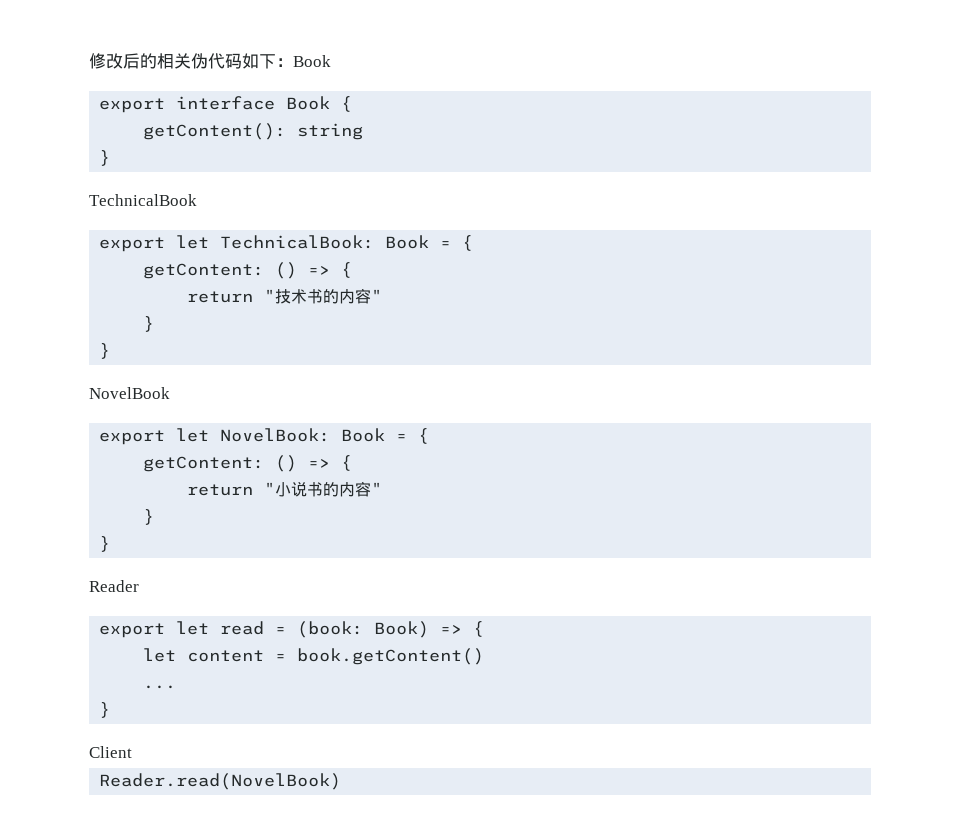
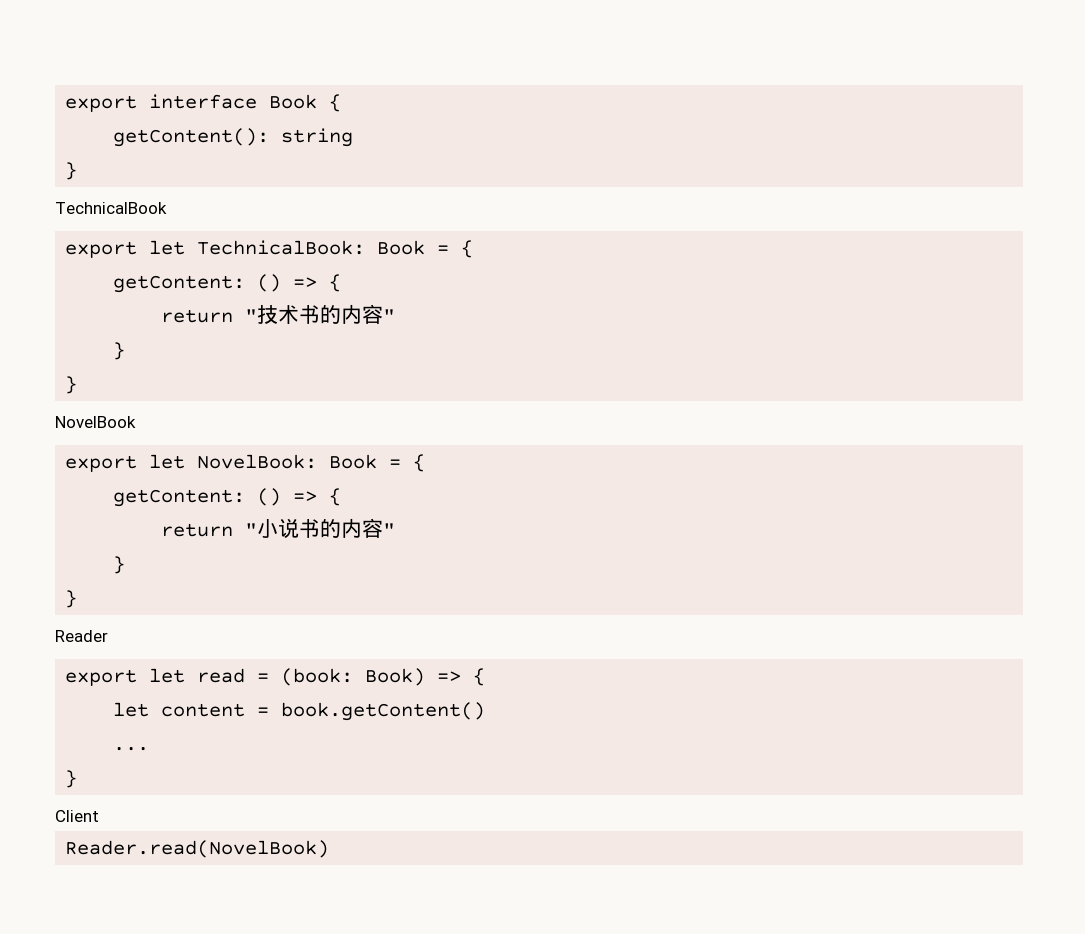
- 修改后的相关伪代码如下：Book

